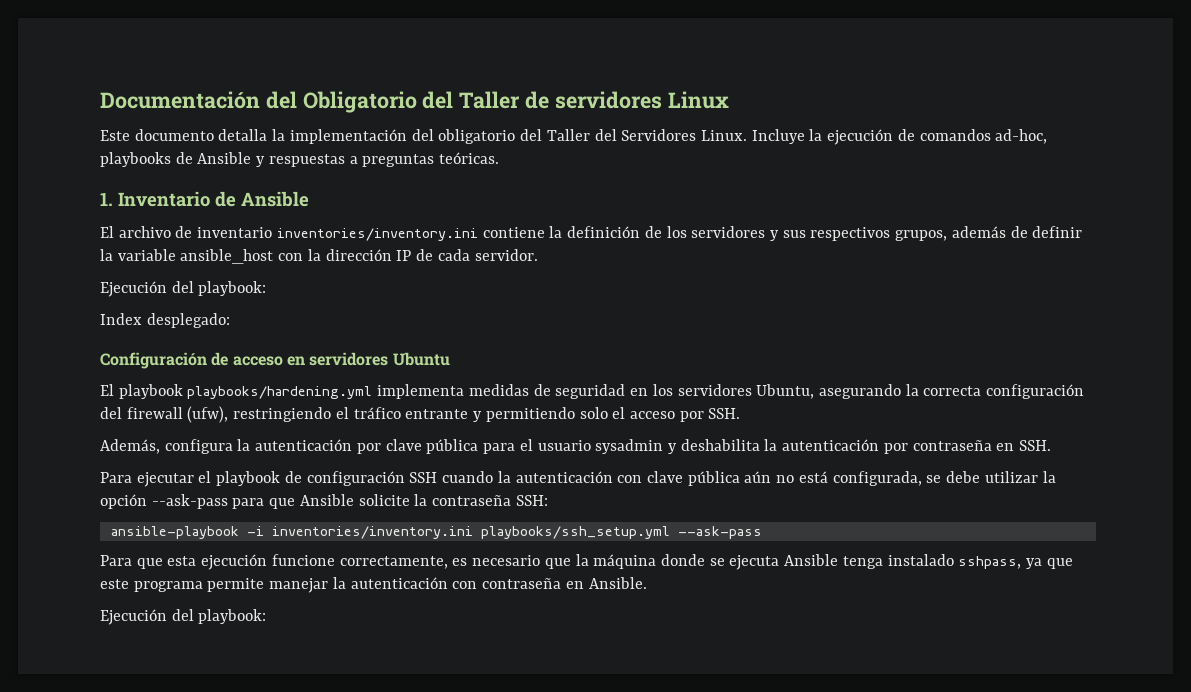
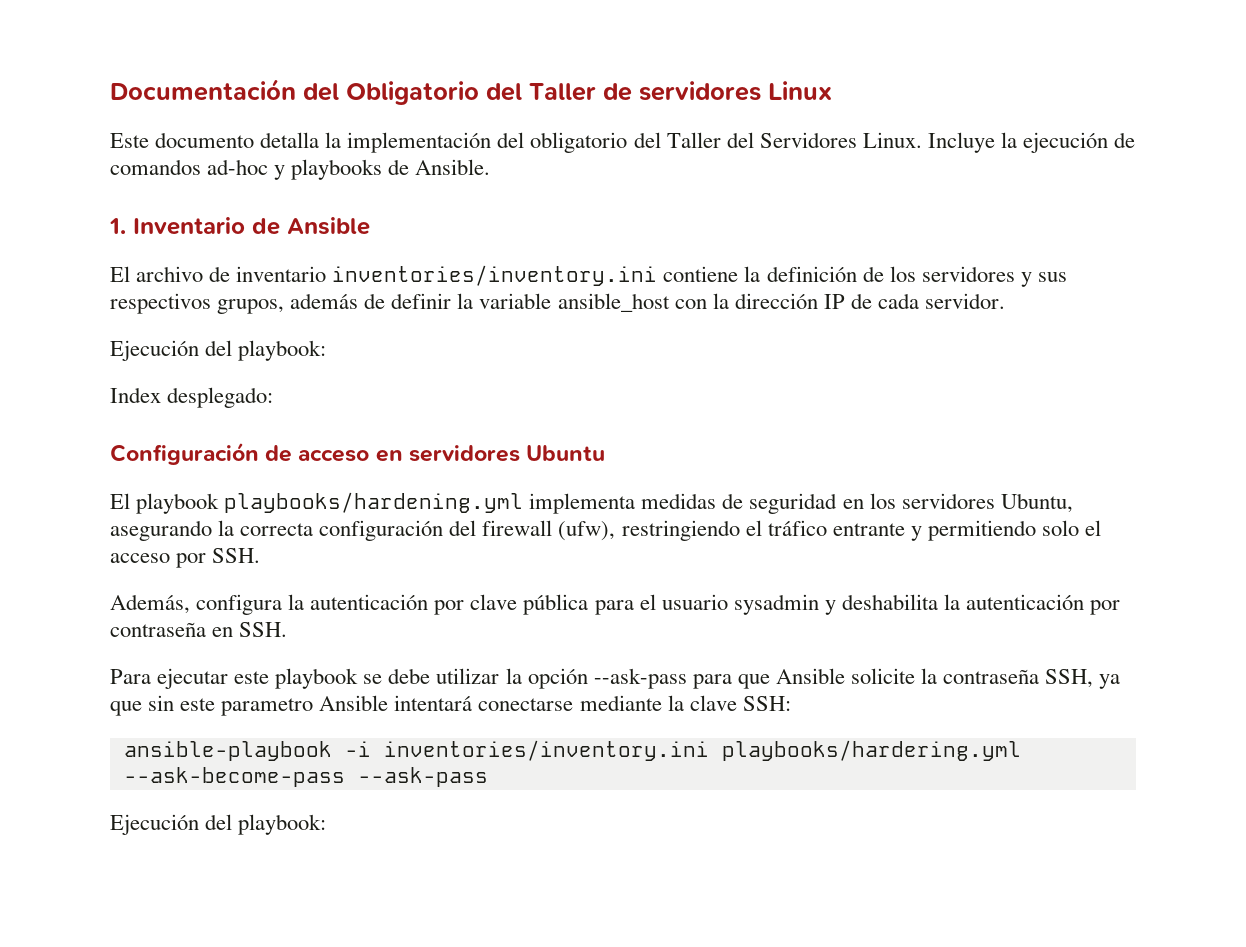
- Incluye la ejecución de comandos ad-hoc, playbooks de Ansible y respuestas a preguntas teóricas.
+ Incluye la ejecución de comandos ad-hoc y playbooks de Ansible.
- Para ejecutar el playbook de configuración SSH cuando la autenticación con clave pública aún no está configurada, se debe utilizar la opción --ask-pass para que Ansible solicite la contraseña SSH:
+ Para ejecutar este playbook se debe utilizar la opción --ask-pass para que Ansible solicite la contraseña SSH, ya que sin este parametro Ansible intentará conectarse mediante la clave SSH:
- ansible-playbook -i inventories/inventory.ini playbooks/ssh_setup.yml --ask-pass
- Para que esta ejecución funcione correctamente, es necesario que la máquina donde se ejecuta Ansible tenga instalado sshpass, ya que este programa permite manejar la autenticación con contraseña en Ansible.
+ ansible-playbook -i inventories/inventory.ini playbooks/hardering.yml --ask-become-pass --ask-pass

